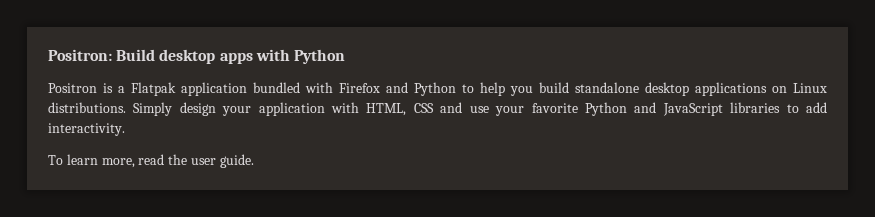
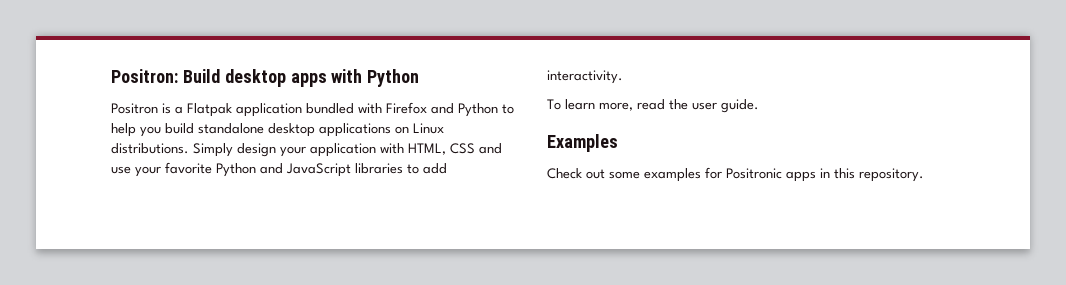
+ Examples
+ Check out some examples for Positronic apps in this repository.

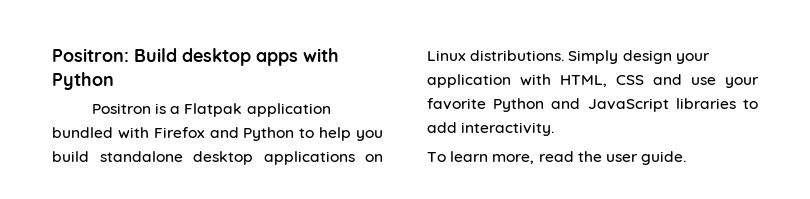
- Examples
- Check out some examples for Positronic apps in this repository.

